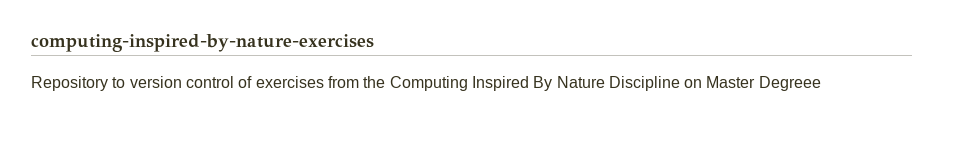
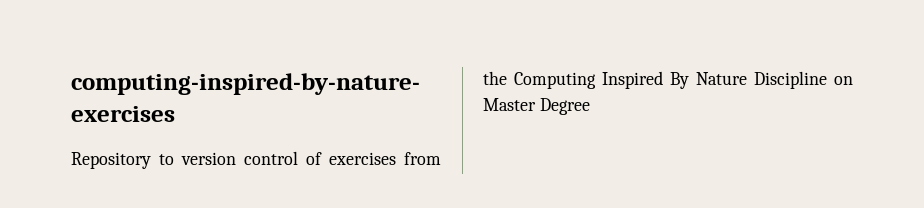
- Repository to version control of exercises from the Computing Inspired By Nature Discipline on Master Degreee
+ Repository to version control of exercises from the Computing Inspired By Nature Discipline on Master Degree

